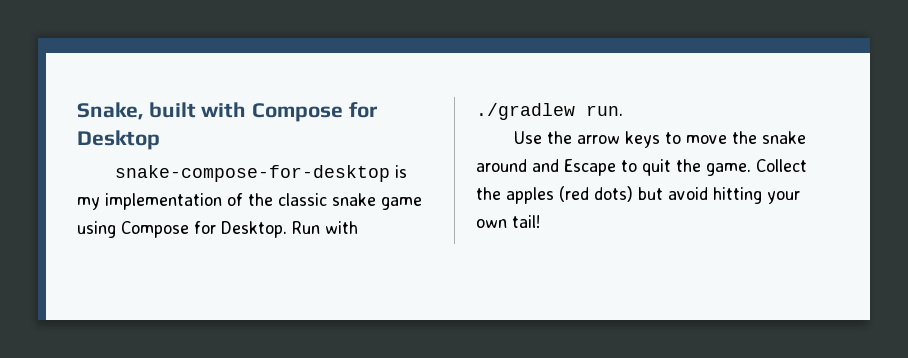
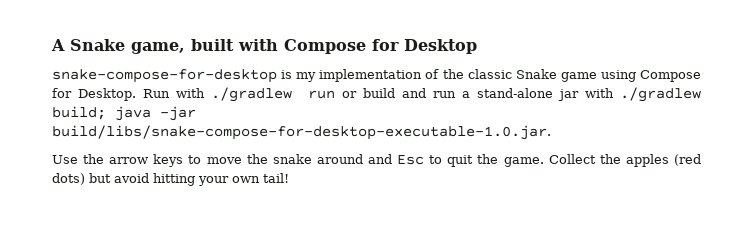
- Snake, built with Compose for Desktop
+ A Snake game, built with Compose for Desktop
- snake-compose-for-desktop is my implementation of the classic snake game using Compose for Desktop.
+ snake-compose-for-desktop is my implementation of the classic Snake game using Compose for Desktop.
- Run with ./gradlew run.
+ Run with ./gradlew run or build and run a stand-alone jar with ./gradlew build; java -jar build/libs/snake-compose-for-desktop-executable-1.0.jar.
- Use the arrow keys to move the snake around and Escape to quit the game.
+ Use the arrow keys to move the snake around and Esc to quit the game.

